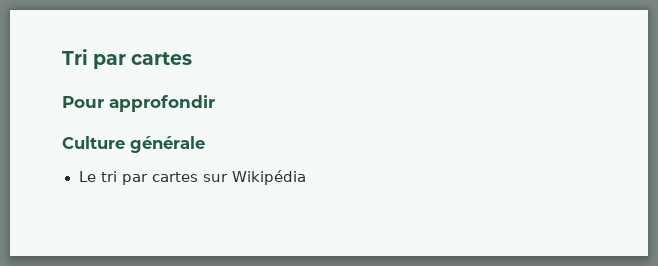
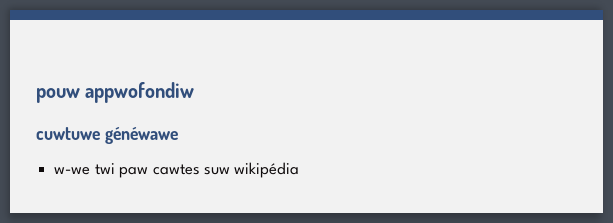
- Tri par cartes
- Pour approfondir
- Culture générale
- Le tri par cartes sur Wikipédia
+ pouw appwofondiw
+ cuwtuwe généwawe
+ w-we twi paw cawtes suw wikipédia

